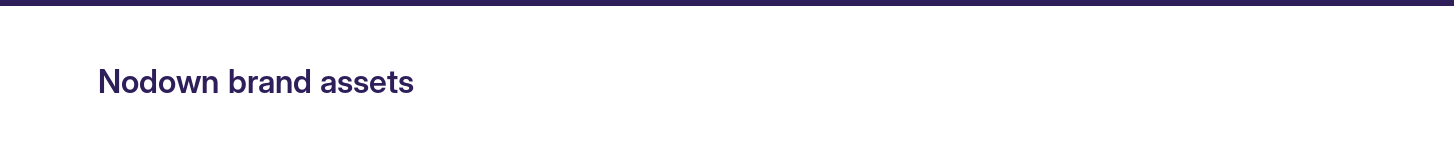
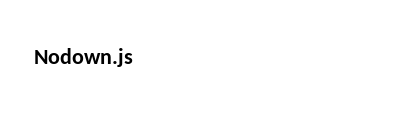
- Nodown brand assets
+ Nodown.js

